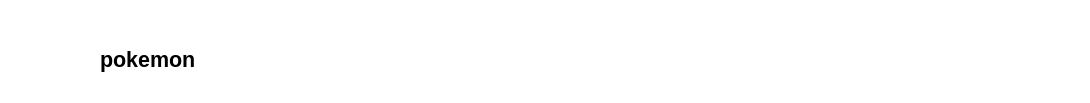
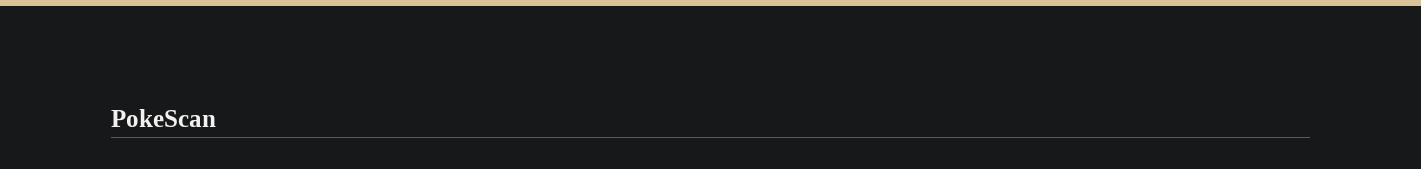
- pokemon
+ PokeScan

